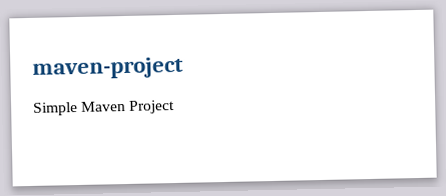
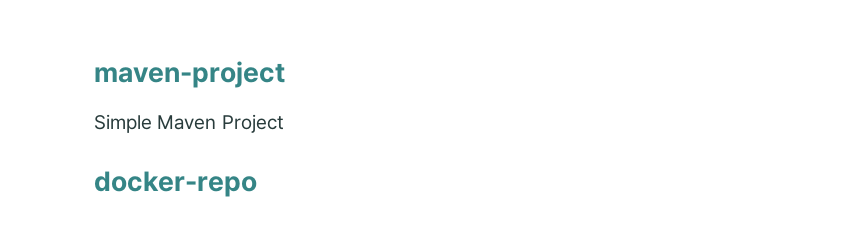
+ docker-repo

